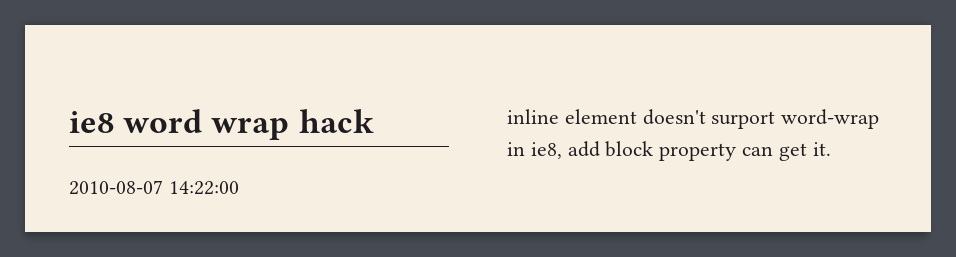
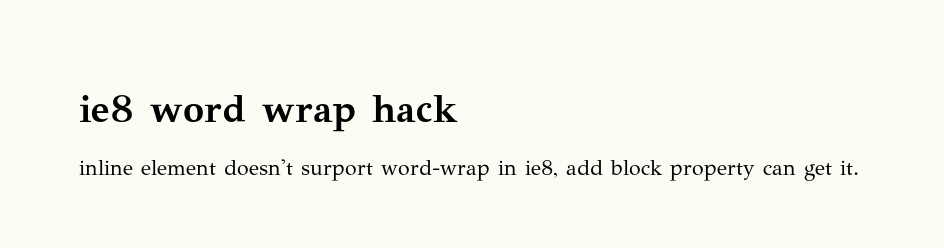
- 2010-08-07 14:22:00

